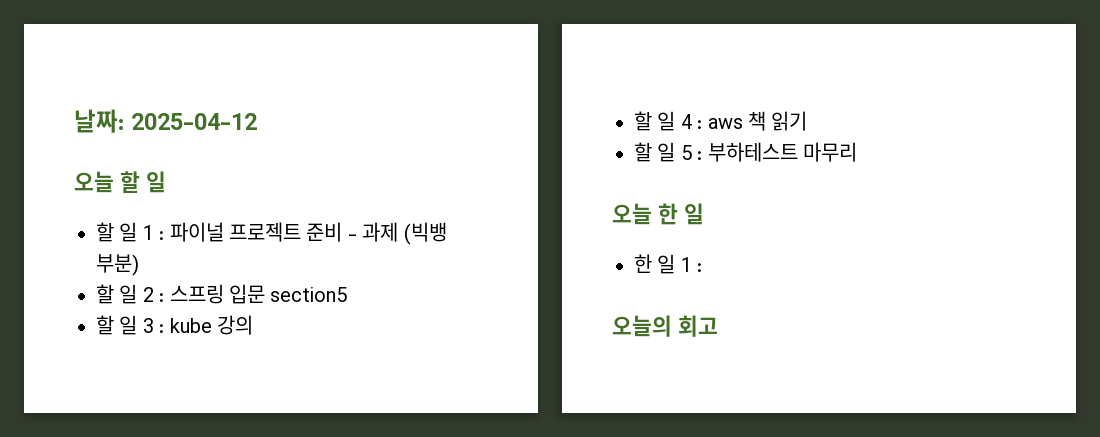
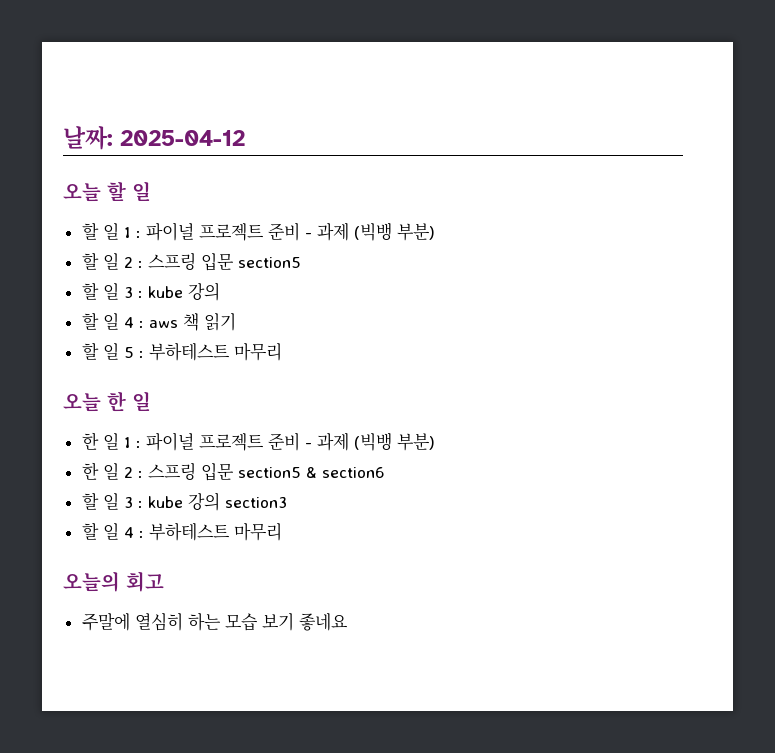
- 한 일 1 :
+ 한 일 1 : 파이널 프로젝트 준비 - 과제 (빅뱅 부분)
+ 한 일 2 : 스프링 입문 section5 & section6
+ 할 일 3 : kube 강의 section3
+ 할 일 4 : 부하테스트 마무리
  오늘의 회고
+ 주말에 열심히 하는 모습 보기 좋네요

